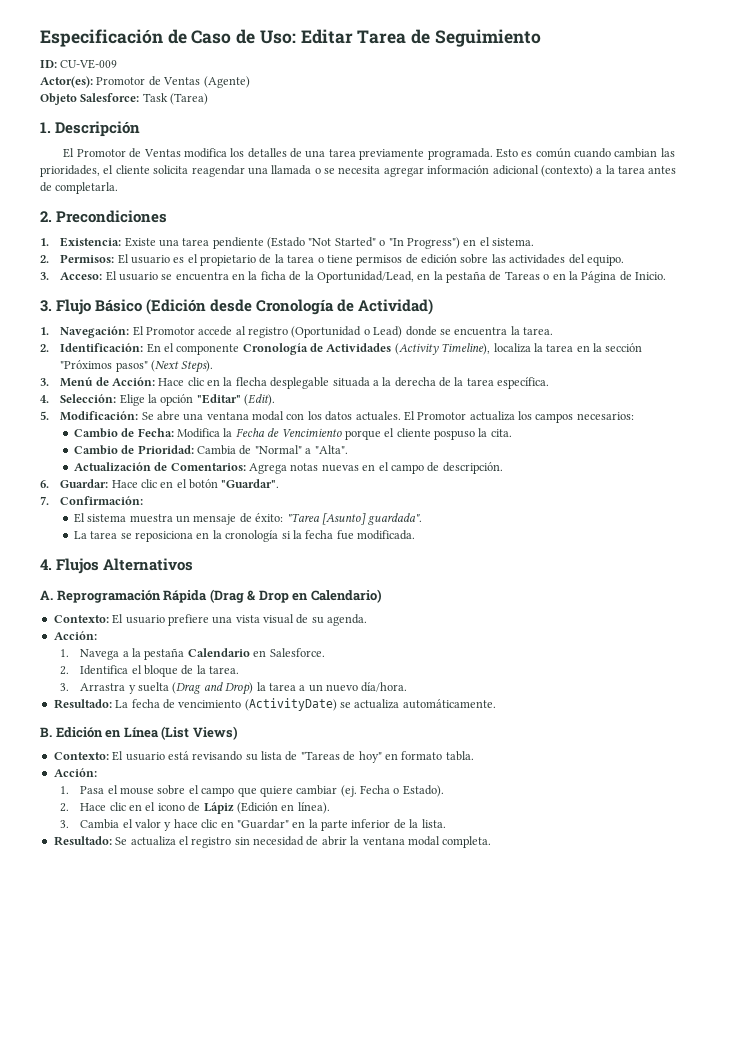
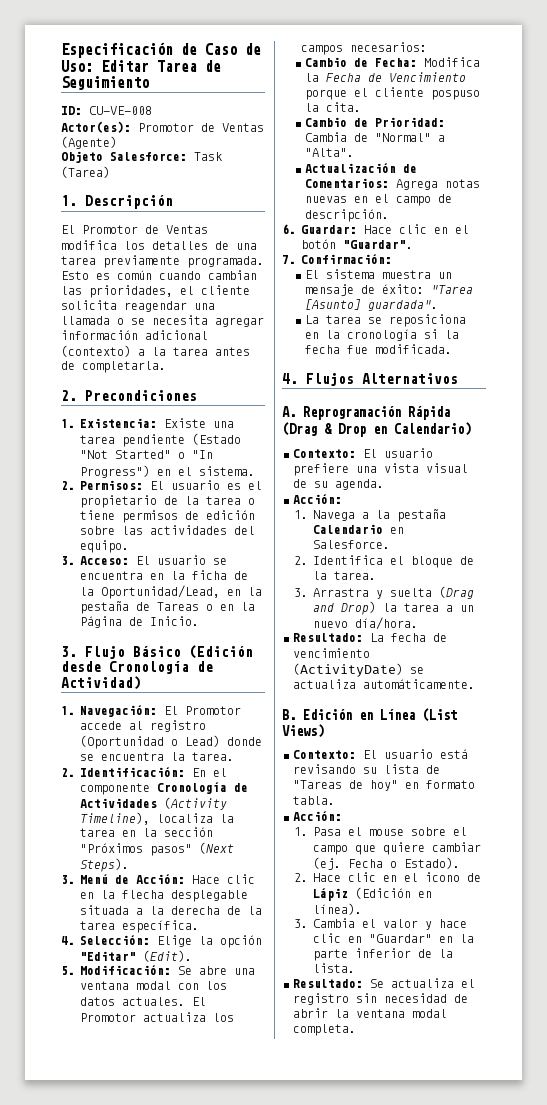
- ID: CU-VE-009
+ ID: CU-VE-008

